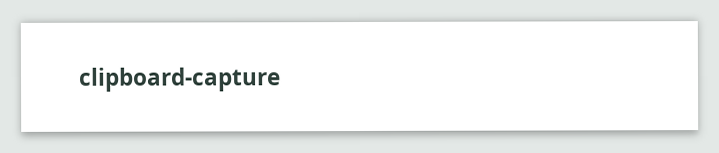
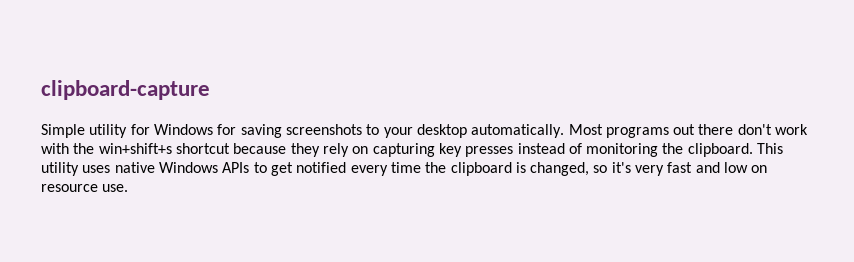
+ Simple utility for Windows for saving screenshots to your desktop automatically. Most programs out there don't work with the win+shift+s shortcut because they rely on capturing key presses instead of monitoring the clipboard. This utility uses native Windows APIs to get notified every time the clipboard is changed, so it's very fast and low on resource use.

